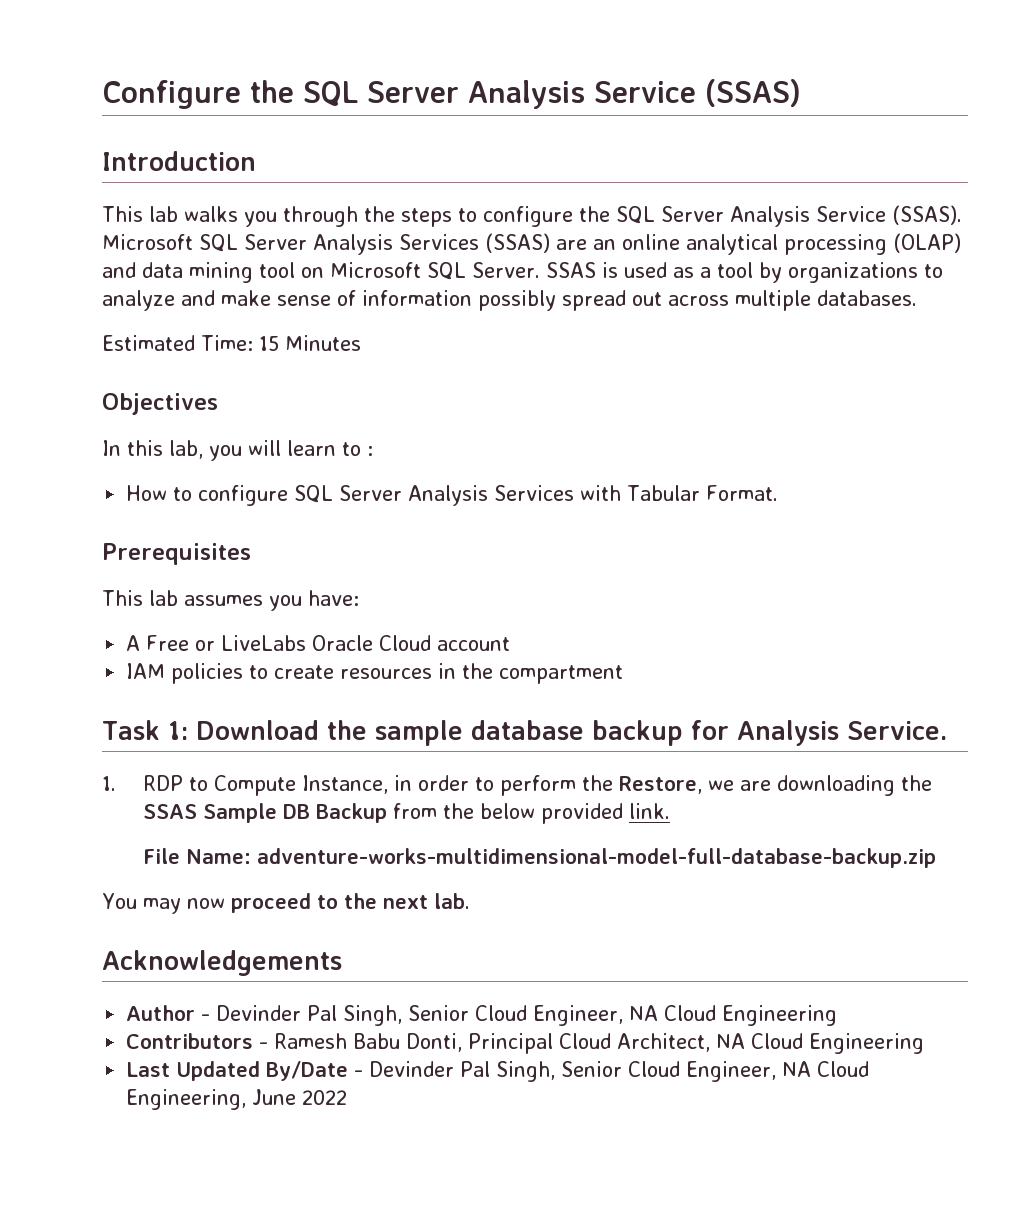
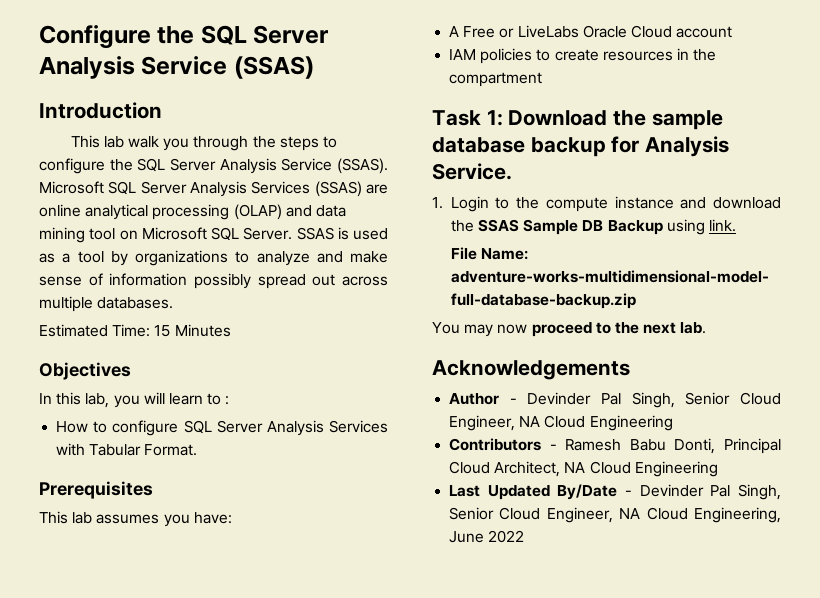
- This lab walks you through the steps to configure the SQL Server Analysis Service (SSAS).
+ This lab walk you through the steps to configure the SQL Server Analysis Service (SSAS).
- Microsoft SQL Server Analysis Services (SSAS) are an online analytical processing (OLAP) and data mining tool on Microsoft SQL Server.
+ Microsoft SQL Server Analysis Services (SSAS) are online analytical processing (OLAP) and data mining tool on Microsoft SQL Server.
- 1. RDP to Compute Instance, in order to perform the Restore, we are downloading the SSAS Sample DB Backup from the below provided link.
+ 1. Login to the compute instance and download the SSAS Sample DB Backup using link.

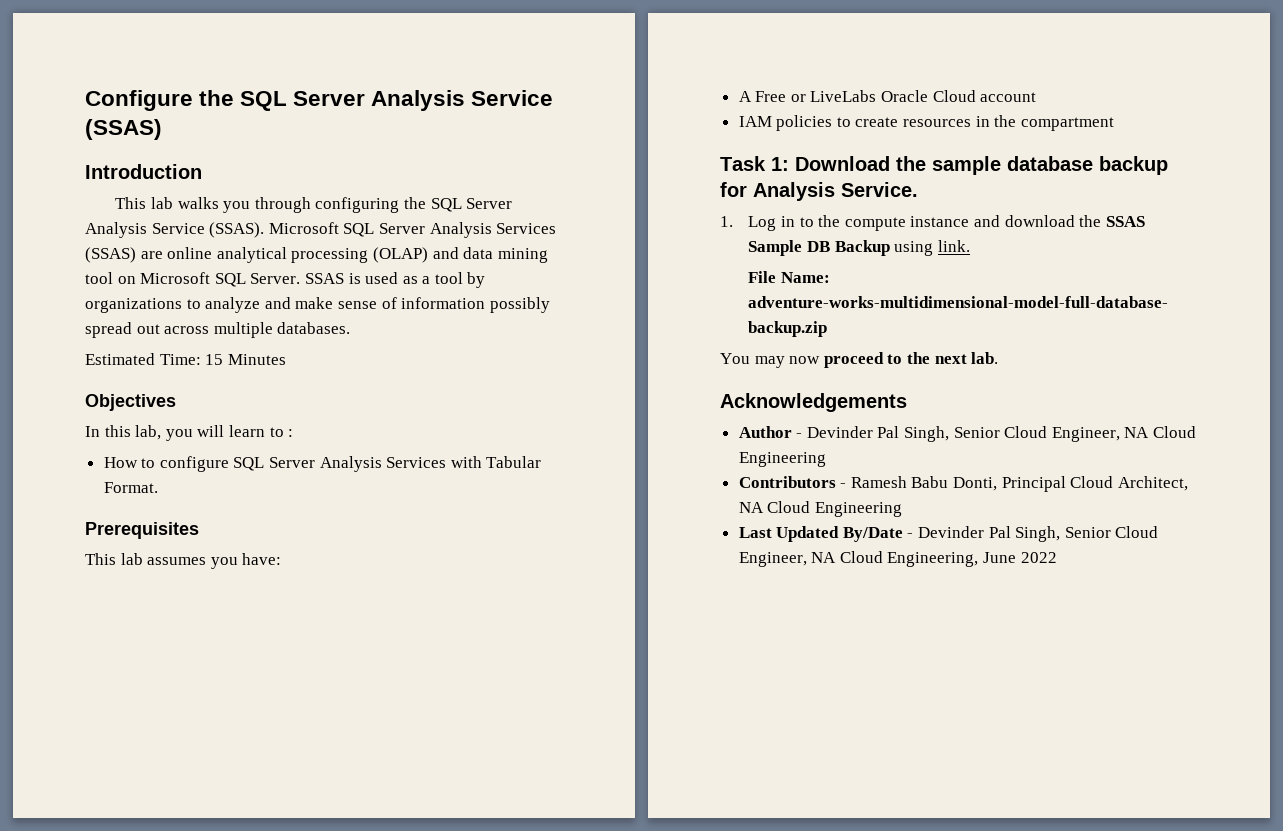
- This lab walk you through the steps to configure the SQL Server Analysis Service (SSAS).
+ This lab walks you through configuring the SQL Server Analysis Service (SSAS).
- 1. Login to the compute instance and download the SSAS Sample DB Backup using link.
+ 1. Log in to the compute instance and download the SSAS Sample DB Backup using link.

